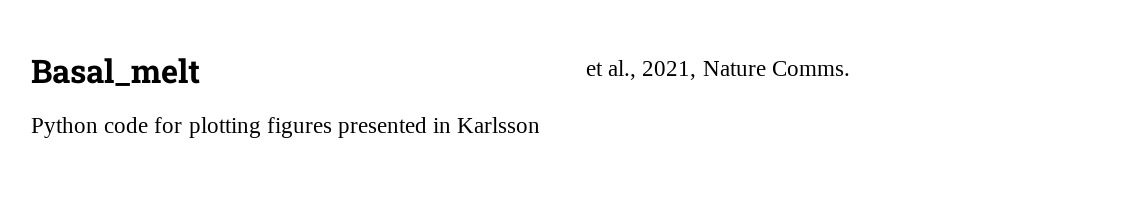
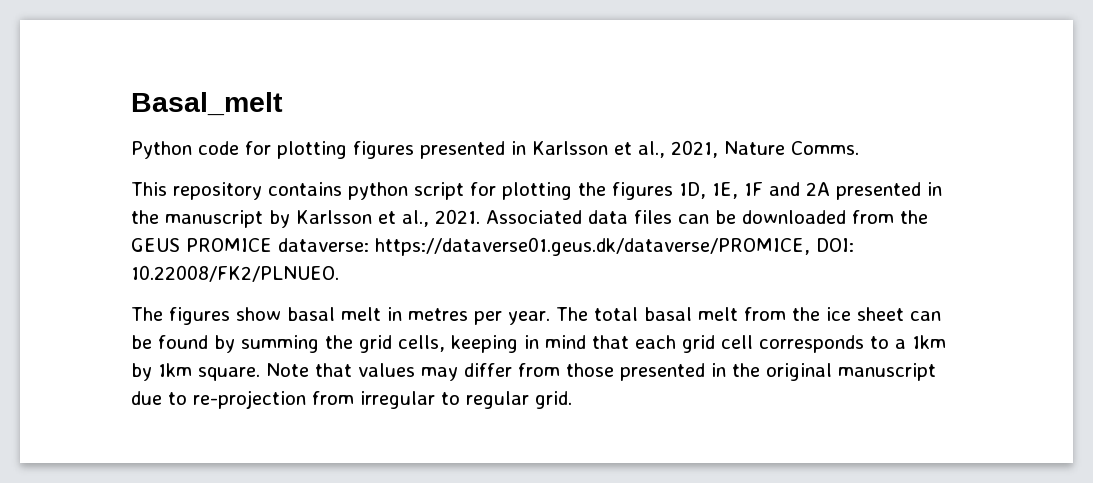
+ This repository contains python script for plotting the figures 1D, 1E, 1F and 2A presented in the manuscript by Karlsson et al., 2021. Associated data files can be downloaded from the GEUS PROMICE dataverse: https://dataverse01.geus.dk/dataverse/PROMICE, DOI: 10.22008/FK2/PLNUEO.
+ The figures show basal melt in metres per year. The total basal melt from the ice sheet can be found by summing the grid cells, keeping in mind that each grid cell corresponds to a 1km by 1km square. Note that values may differ from those presented in the original manuscript due to re-projection from irregular to regular grid.

